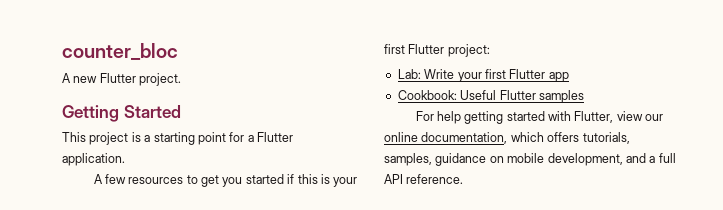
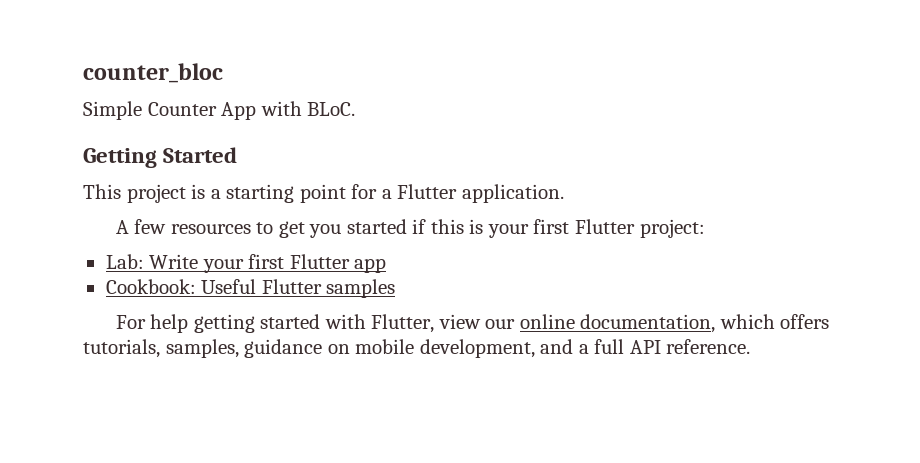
- A new Flutter project.
+ Simple Counter App with BLoC.

